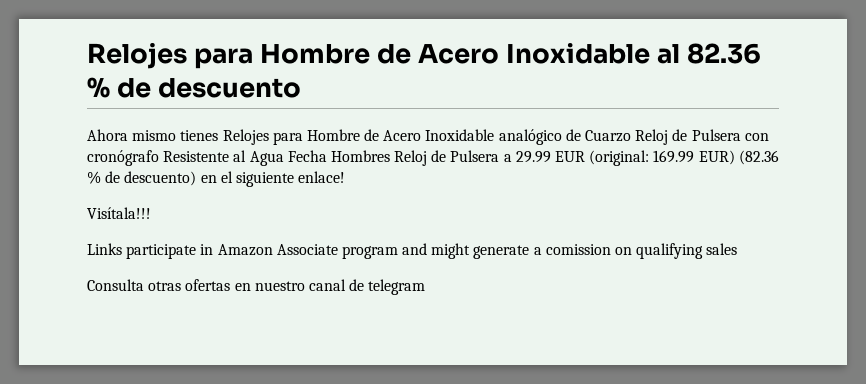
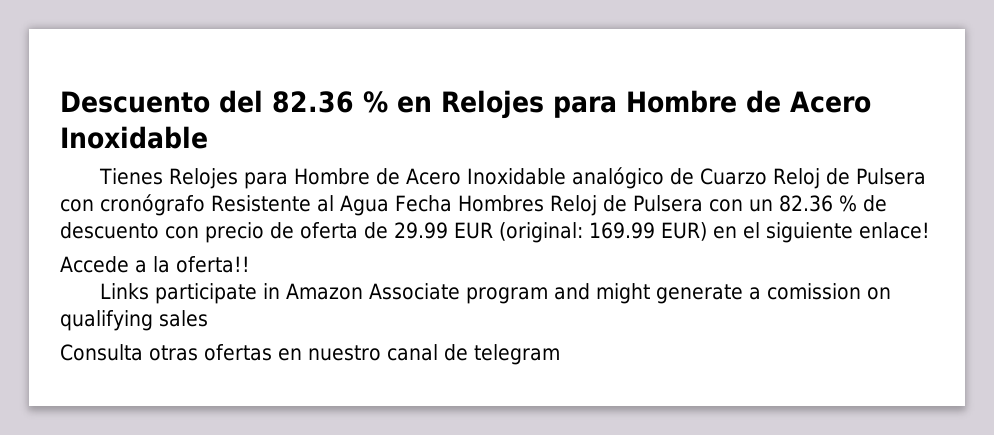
- Relojes para Hombre de Acero Inoxidable al 82.36 % de descuento
- Ahora mismo tienes Relojes para Hombre de Acero Inoxidable analógico de Cuarzo Reloj de Pulsera con cronógrafo Resistente al Agua Fecha Hombres Reloj de Pulsera a 29.99 EUR (original: 169.99 EUR) (82.36 % de descuento) en el siguiente enlace!
+ Descuento del 82.36 % en Relojes para Hombre de Acero Inoxidable
+ Tienes Relojes para Hombre de Acero Inoxidable analógico de Cuarzo Reloj de Pulsera con cronógrafo Resistente al Agua Fecha Hombres Reloj de Pulsera con un 82.36 % de descuento con precio de oferta de 29.99 EUR (original: 169.99 EUR) en el siguiente enlace!
- Visítala!!!
+ Accede a la oferta!!

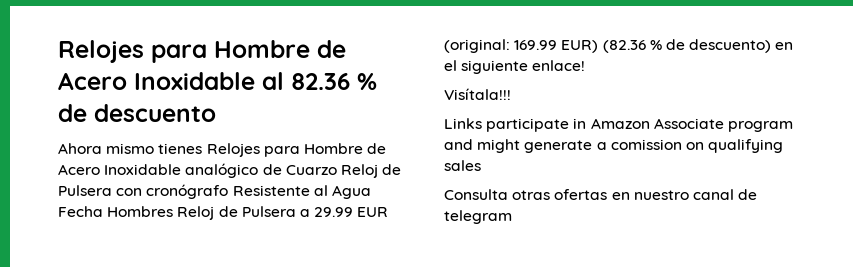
- Descuento del 82.36 % en Relojes para Hombre de Acero Inoxidable
- Tienes Relojes para Hombre de Acero Inoxidable analógico de Cuarzo Reloj de Pulsera con cronógrafo Resistente al Agua Fecha Hombres Reloj de Pulsera con un 82.36 % de descuento con precio de oferta de 29.99 EUR (original: 169.99 EUR) en el siguiente enlace!
+ Relojes para Hombre de Acero Inoxidable al 82.36 % de descuento
+ Ahora mismo tienes Relojes para Hombre de Acero Inoxidable analógico de Cuarzo Reloj de Pulsera con cronógrafo Resistente al Agua Fecha Hombres Reloj de Pulsera a 29.99 EUR (original: 169.99 EUR) (82.36 % de descuento) en el siguiente enlace!
- Accede a la oferta!!
+ Visítala!!!

